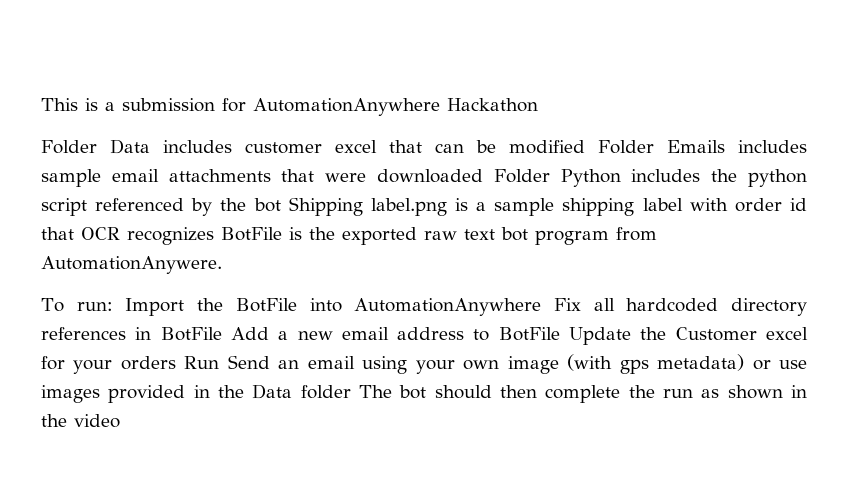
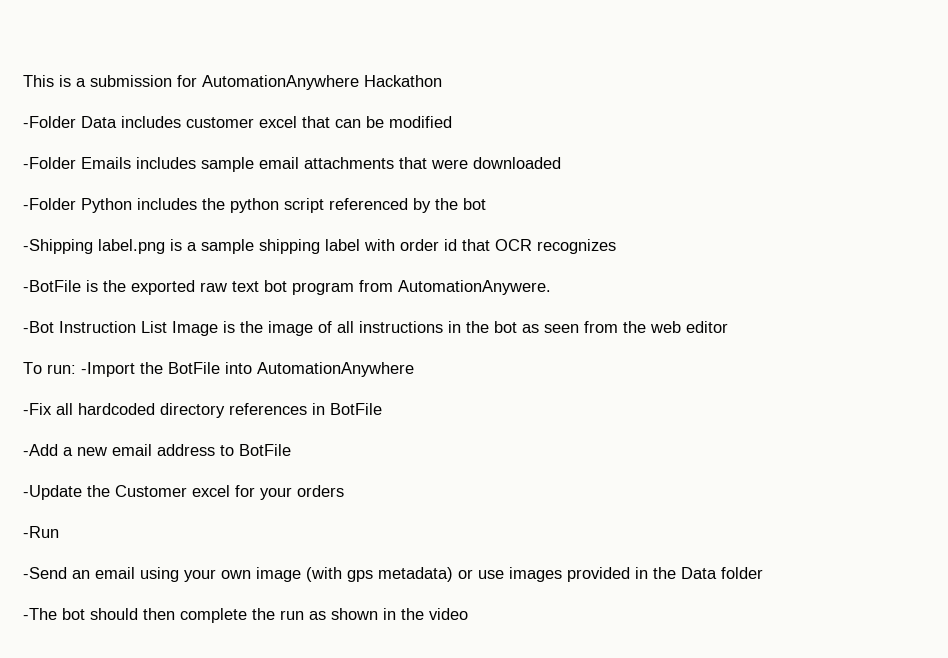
- Folder Data includes customer excel that can be modified Folder Emails includes sample email attachments that were downloaded Folder Python includes the python script referenced by the bot Shipping label.png is a sample shipping label with order id that OCR recognizes BotFile is the exported raw text bot program from AutomationAnywere.
+ -Folder Data includes customer excel that can be modified
+ -Folder Emails includes sample email attachments that were downloaded
+ -Folder Python includes the python script referenced by the bot
+ -Shipping label.png is a sample shipping label with order id that OCR recognizes
+ -BotFile is the exported raw text bot program from AutomationAnywere.
+ -Bot Instruction List Image is the image of all instructions in the bot as seen from the web editor
- To run: Import the BotFile into AutomationAnywhere Fix all hardcoded directory references in BotFile Add a new email address to BotFile Update the Customer excel for your orders Run Send an email using your own image (with gps metadata) or use images provided in the Data folder The bot should then complete the run as shown in the video
+ To run: -Import the BotFile into AutomationAnywhere
+ -Fix all hardcoded directory references in BotFile
+ -Add a new email address to BotFile
+ -Update the Customer excel for your orders
+ -Run
+ -Send an email using your own image (with gps metadata) or use images provided in the Data folder
+ -The bot should then complete the run as shown in the video

